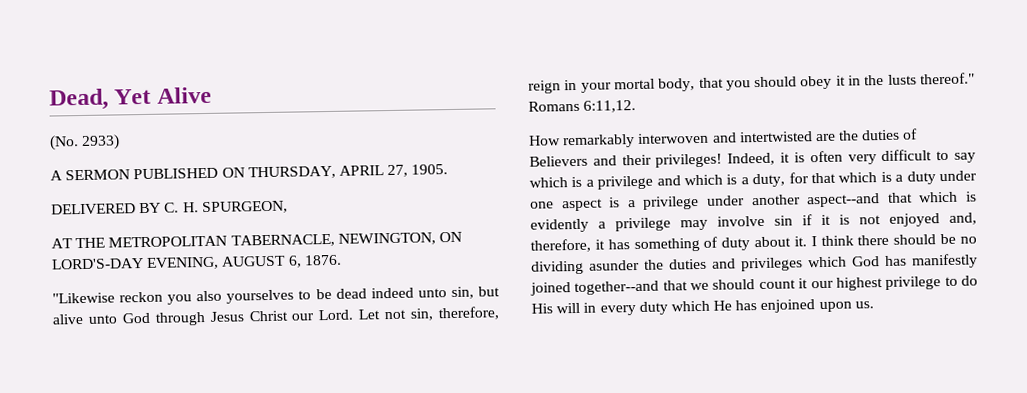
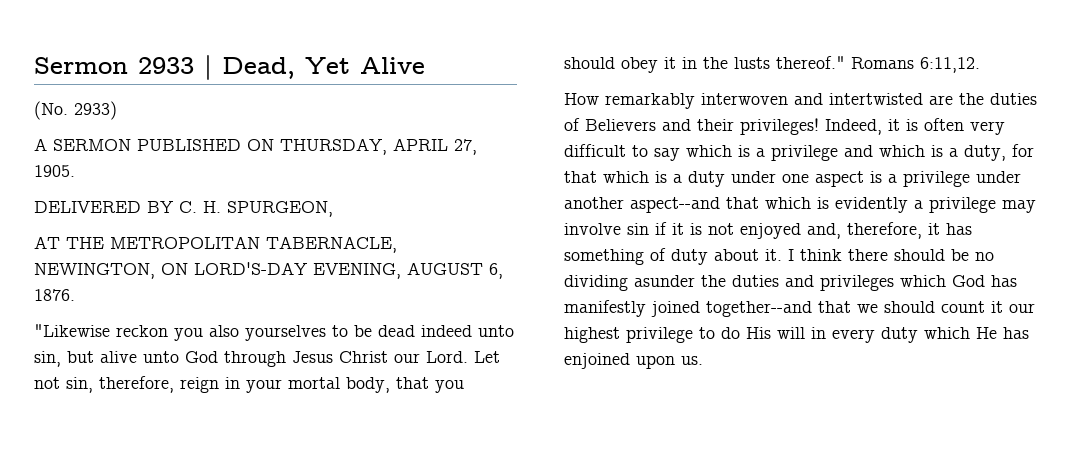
- Dead, Yet Alive
+ Sermon 2933 | Dead, Yet Alive

